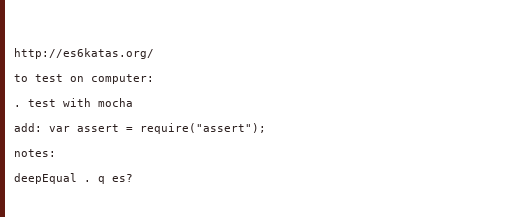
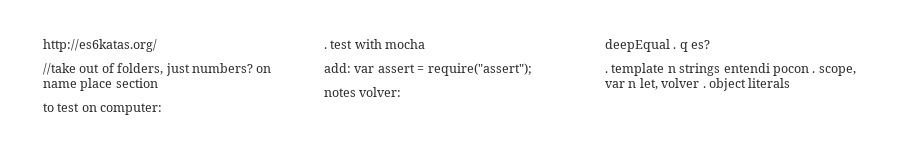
+ //take out of folders, just numbers? on name place section
- notes:
+ notes volver:
+ . template n strings entendi pocon . scope, var n let, volver . object literals

